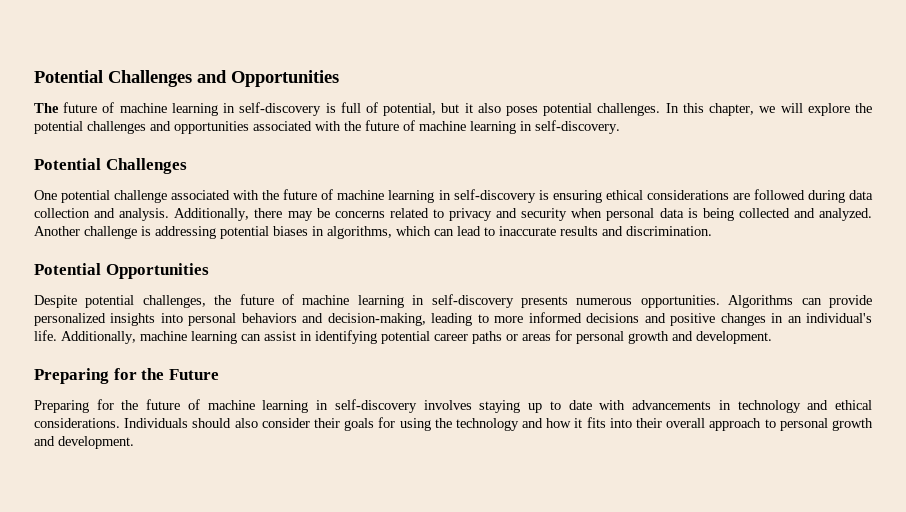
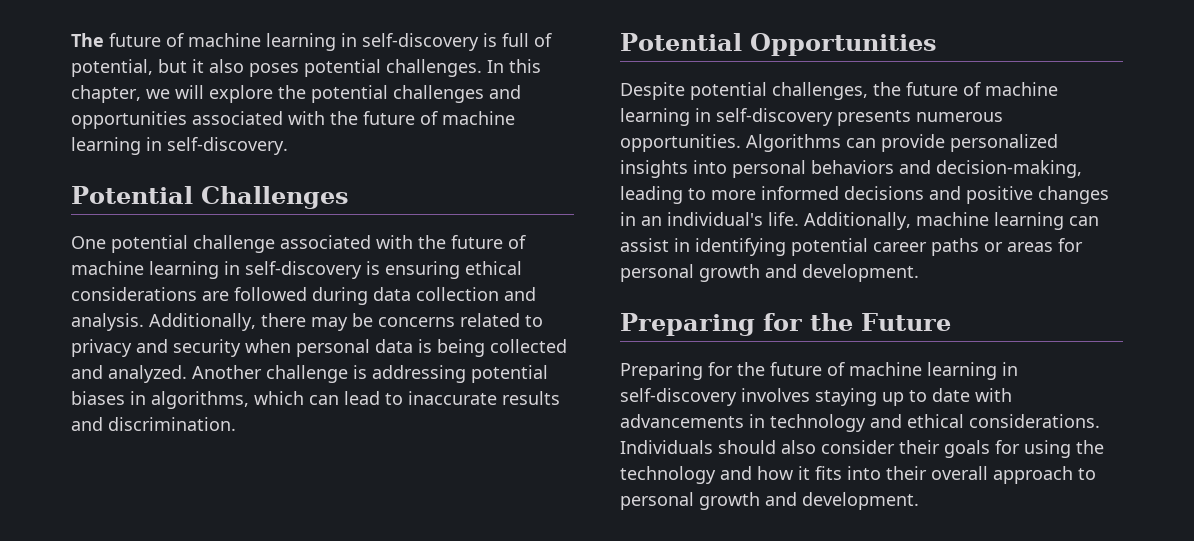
- Potential Challenges and Opportunities

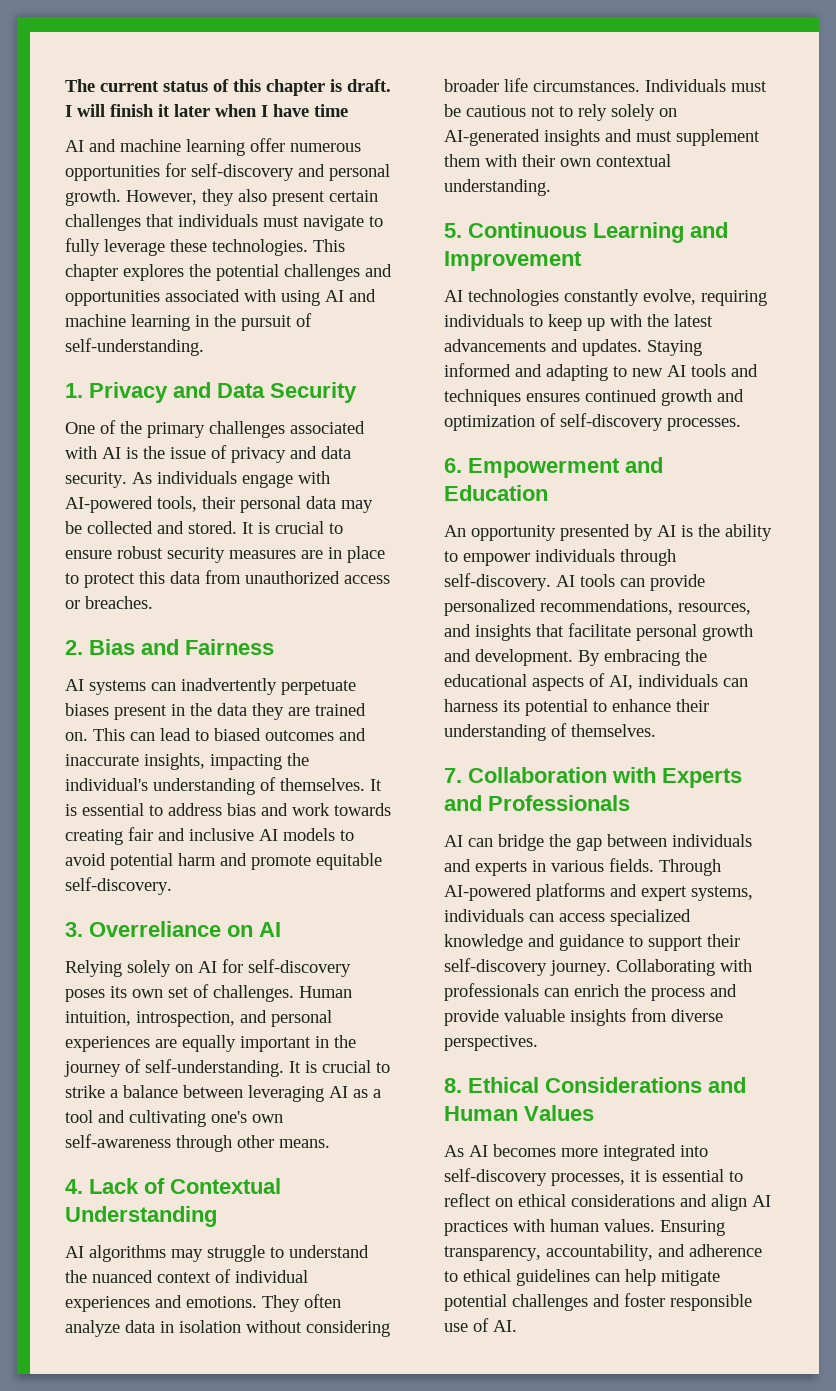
- The future of machine learning in self-discovery is full of potential, but it also poses potential challenges. In this chapter, we will explore the potential challenges and opportunities associated with the future of machine learning in self-discovery.
- Potential Challenges
- One potential challenge associated with the future of machine learning in self-discovery is ensuring ethical considerations are followed during data collection and analysis. Additionally, there may be concerns related to privacy and security when personal data is being collected and analyzed. Another challenge is addressing potential biases in algorithms, which can lead to inaccurate results and discrimination.
- Potential Opportunities
- Despite potential challenges, the future of machine learning in self-discovery presents numerous opportunities. Algorithms can provide personalized insights into personal behaviors and decision-making, leading to more informed decisions and positive changes in an individual's life. Additionally, machine learning can assist in identifying potential career paths or areas for personal growth and development.
- Preparing for the Future
- Preparing for the future of machine learning in self-discovery involves staying up to date with advancements in technology and ethical considerations. Individuals should also consider their goals for using the technology and how it fits into their overall approach to personal growth and development.
+ The current status of this chapter is draft. I will finish it later when I have time
+ AI and machine learning offer numerous opportunities for self-discovery and personal growth. However, they also present certain challenges that individuals must navigate to fully leverage these technologies. This chapter explores the potential challenges and opportunities associated with using AI and machine learning in the pursuit of self-understanding.
+ 1. Privacy and Data Security
+ One of the primary challenges associated with AI is the issue of privacy and data security. As individuals engage with AI-powered tools, their personal data may be collected and stored. It is crucial to ensure robust security measures are in place to protect this data from unauthorized access or breaches.
+ 2. Bias and Fairness
+ AI systems can inadvertently perpetuate biases present in the data they are trained on. This can lead to biased outcomes and inaccurate insights, impacting the individual's understanding of themselves. It is essential to address bias and work towards creating fair and inclusive AI models to avoid potential harm and promote equitable self-discovery.
+ 3. Overreliance on AI
+ Relying solely on AI for self-discovery poses its own set of challenges. Human intuition, introspection, and personal experiences are equally important in the journey of self-understanding. It is crucial to strike a balance between leveraging AI as a tool and cultivating one's own self-awareness through other means.
+ 4. Lack of Contextual Understanding
+ AI algorithms may struggle to understand the nuanced context of individual experiences and emotions. They often analyze data in isolation without considering broader life circumstances. Individuals must be cautious not to rely solely on AI-generated insights and must supplement them with their own contextual understanding.
+ 5. Continuous Learning and Improvement
+ AI technologies constantly evolve, requiring individuals to keep up with the latest advancements and updates. Staying informed and adapting to new AI tools and techniques ensures continued growth and optimization of self-discovery processes.
+ 6. Empowerment and Education
+ An opportunity presented by AI is the ability to empower individuals through self-discovery. AI tools can provide personalized recommendations, resources, and insights that facilitate personal growth and development. By embracing the educational aspects of AI, individuals can harness its potential to enhance their understanding of themselves.
+ 7. Collaboration with Experts and Professionals
+ AI can bridge the gap between individuals and experts in various fields. Through AI-powered platforms and expert systems, individuals can access specialized knowledge and guidance to support their self-discovery journey. Collaborating with professionals can enrich the process and provide valuable insights from diverse perspectives.
+ 8. Ethical Considerations and Human Values
+ As AI becomes more integrated into self-discovery processes, it is essential to reflect on ethical considerations and align AI practices with human values. Ensuring transparency, accountability, and adherence to ethical guidelines can help mitigate potential challenges and foster responsible use of AI.

